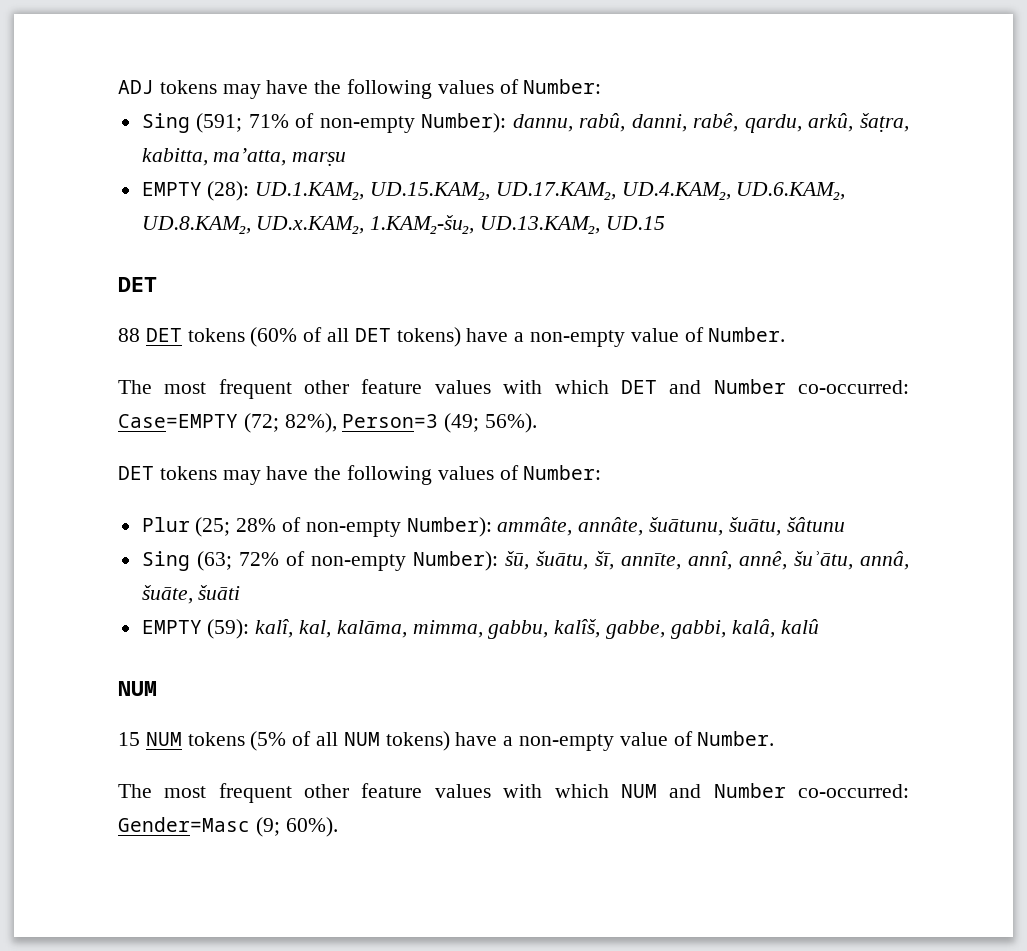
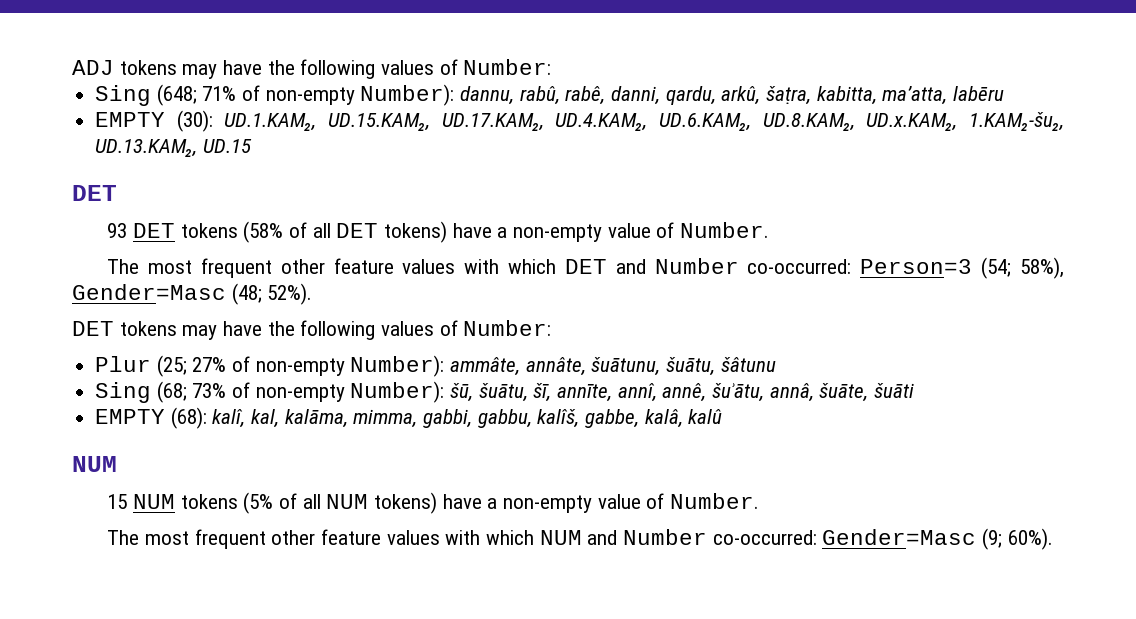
- Sing (591; 71% of non-empty Number): dannu, rabû, danni, rabê, qardu, arkû, šaṭra, kabitta, ma’atta, marṣu
- EMPTY (28): UD.1.KAM₂, UD.15.KAM₂, UD.17.KAM₂, UD.4.KAM₂, UD.6.KAM₂, UD.8.KAM₂, UD.x.KAM₂, 1.KAM₂-šu₂, UD.13.KAM₂, UD.15
+ Sing (648; 71% of non-empty Number): dannu, rabû, rabê, danni, qardu, arkû, šaṭra, kabitta, ma’atta, labēru
+ EMPTY (30): UD.1.KAM₂, UD.15.KAM₂, UD.17.KAM₂, UD.4.KAM₂, UD.6.KAM₂, UD.8.KAM₂, UD.x.KAM₂, 1.KAM₂-šu₂, UD.13.KAM₂, UD.15
- 88 DET tokens (60% of all DET tokens) have a non-empty value of Number.
+ 93 DET tokens (58% of all DET tokens) have a non-empty value of Number.
- The most frequent other feature values with which DET and Number co-occurred: Case=EMPTY (72; 82%), Person=3 (49; 56%).
+ The most frequent other feature values with which DET and Number co-occurred: Person=3 (54; 58%), Gender=Masc (48; 52%).
- Plur (25; 28% of non-empty Number): ammâte, annâte, šuātunu, šuātu, šâtunu
+ Plur (25; 27% of non-empty Number): ammâte, annâte, šuātunu, šuātu, šâtunu
- Sing (63; 72% of non-empty Number): šū, šuātu, šī, annīte, annî, annê, šuʾātu, annâ, šuāte, šuāti
+ Sing (68; 73% of non-empty Number): šū, šuātu, šī, annīte, annî, annê, šuʾātu, annâ, šuāte, šuāti
- EMPTY (59): kalî, kal, kalāma, mimma, gabbu, kalîš, gabbe, gabbi, kalâ, kalû
+ EMPTY (68): kalî, kal, kalāma, mimma, gabbi, gabbu, kalîš, gabbe, kalâ, kalû

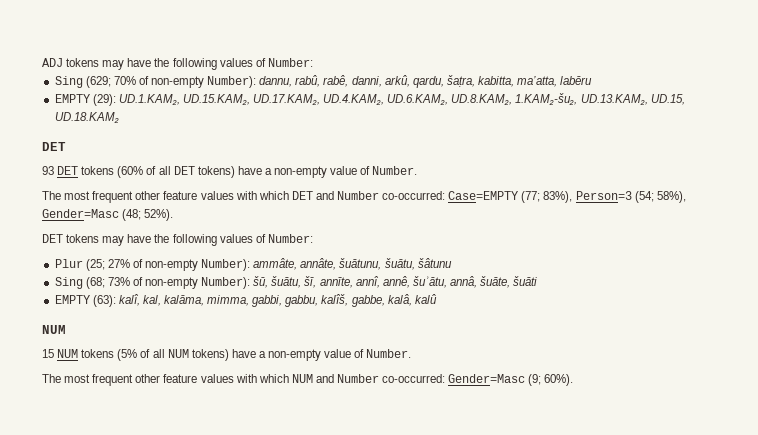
- Sing (648; 71% of non-empty Number): dannu, rabû, rabê, danni, qardu, arkû, šaṭra, kabitta, ma’atta, labēru
+ Sing (629; 70% of non-empty Number): dannu, rabû, rabê, danni, arkû, qardu, šaṭra, kabitta, ma’atta, labēru
- EMPTY (30): UD.1.KAM₂, UD.15.KAM₂, UD.17.KAM₂, UD.4.KAM₂, UD.6.KAM₂, UD.8.KAM₂, UD.x.KAM₂, 1.KAM₂-šu₂, UD.13.KAM₂, UD.15
+ EMPTY (29): UD.1.KAM₂, UD.15.KAM₂, UD.17.KAM₂, UD.4.KAM₂, UD.6.KAM₂, UD.8.KAM₂, 1.KAM₂-šu₂, UD.13.KAM₂, UD.15, UD.18.KAM₂
- 93 DET tokens (58% of all DET tokens) have a non-empty value of Number.
+ 93 DET tokens (60% of all DET tokens) have a non-empty value of Number.
- The most frequent other feature values with which DET and Number co-occurred: Person=3 (54; 58%), Gender=Masc (48; 52%).
+ The most frequent other feature values with which DET and Number co-occurred: Case=EMPTY (77; 83%), Person=3 (54; 58%), Gender=Masc (48; 52%).
- EMPTY (68): kalî, kal, kalāma, mimma, gabbi, gabbu, kalîš, gabbe, kalâ, kalû
+ EMPTY (63): kalî, kal, kalāma, mimma, gabbi, gabbu, kalîš, gabbe, kalâ, kalû

